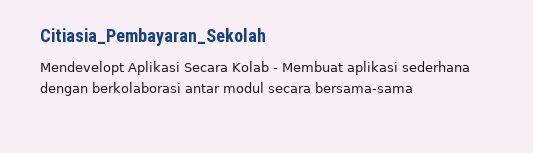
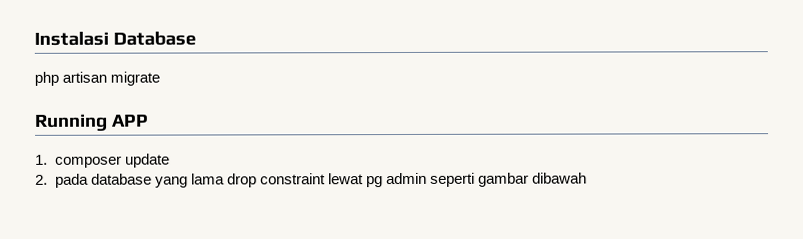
- Citiasia_Pembayaran_Sekolah
- Mendevelopt Aplikasi Secara Kolab - Membuat aplikasi sederhana dengan berkolaborasi antar modul secara bersama-sama
+ Instalasi Database
+ php artisan migrate
+ Running APP
+ 1. composer update
+ 2. pada database yang lama drop constraint lewat pg admin seperti gambar dibawah

